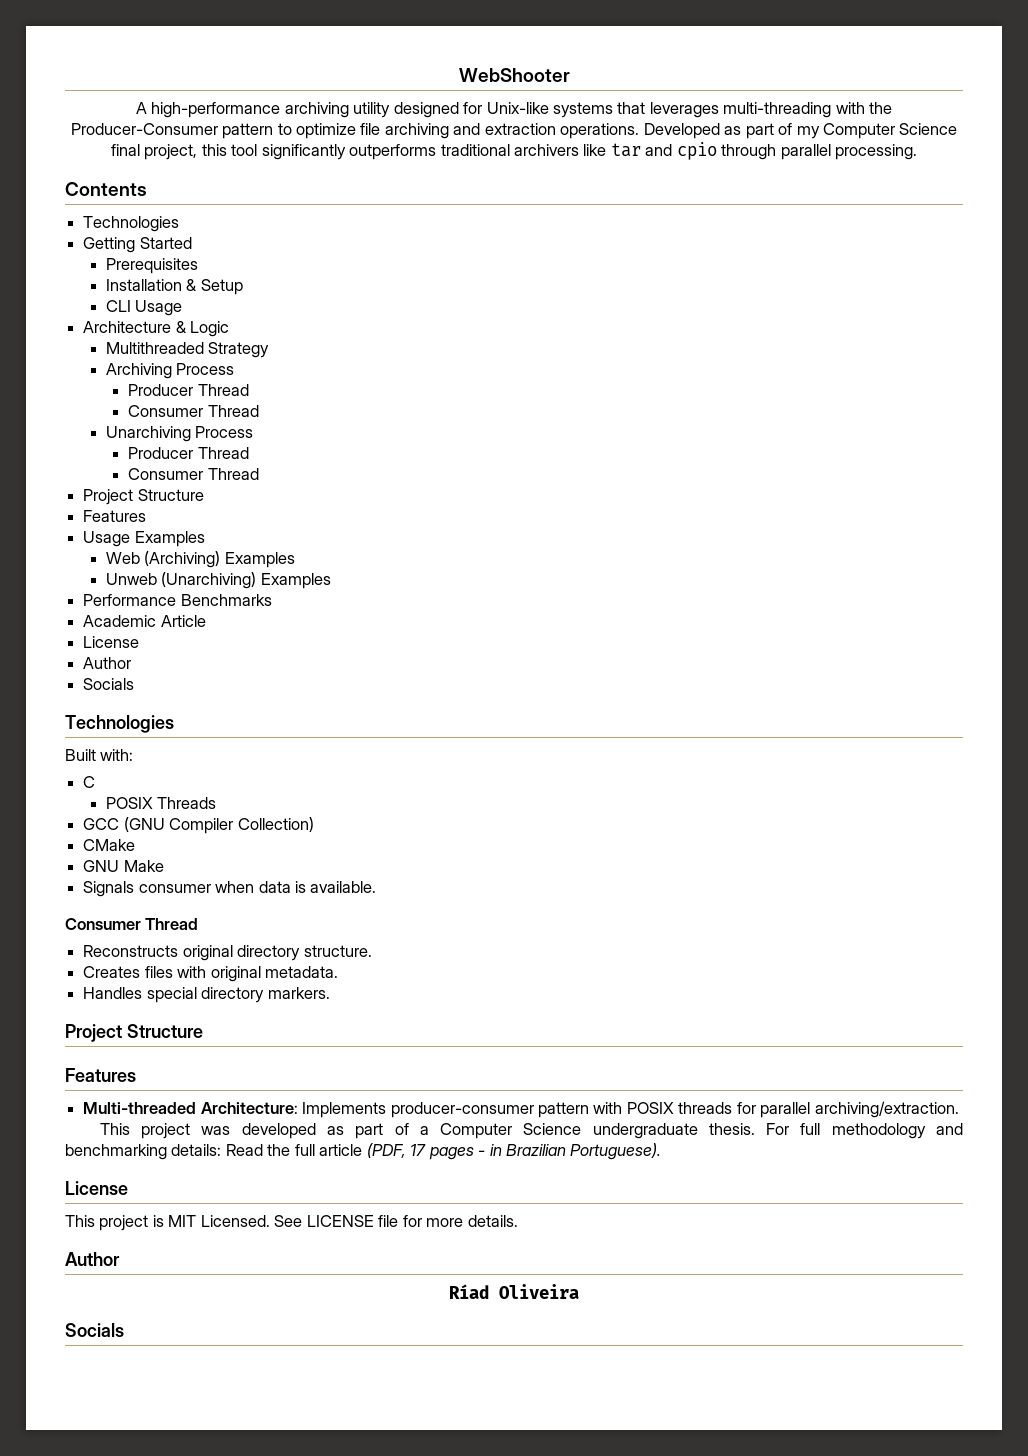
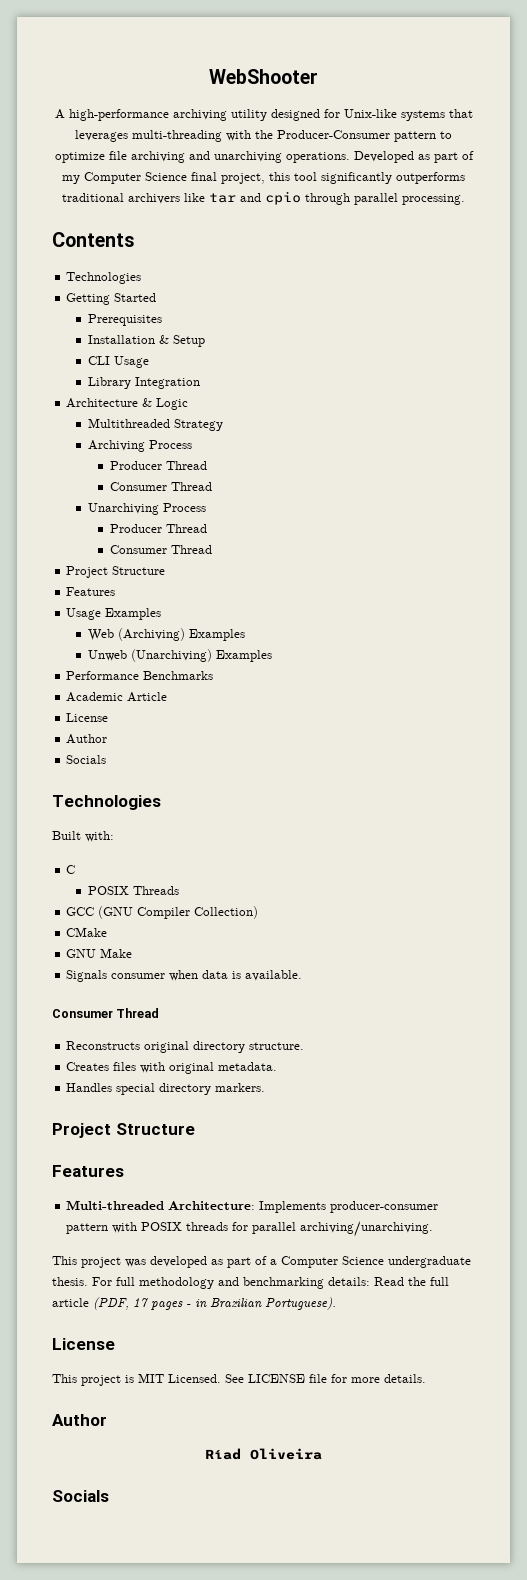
- A high-performance archiving utility designed for Unix-like systems that leverages multi-threading with the Producer-Consumer pattern to optimize file archiving and extraction operations.
+ A high-performance archiving utility designed for Unix-like systems that leverages multi-threading with the Producer-Consumer pattern to optimize file archiving and unarchiving operations.
+ Library Integration
- Multi-threaded Architecture: Implements producer-consumer pattern with POSIX threads for parallel archiving/extraction.
+ Multi-threaded Architecture: Implements producer-consumer pattern with POSIX threads for parallel archiving/unarchiving.

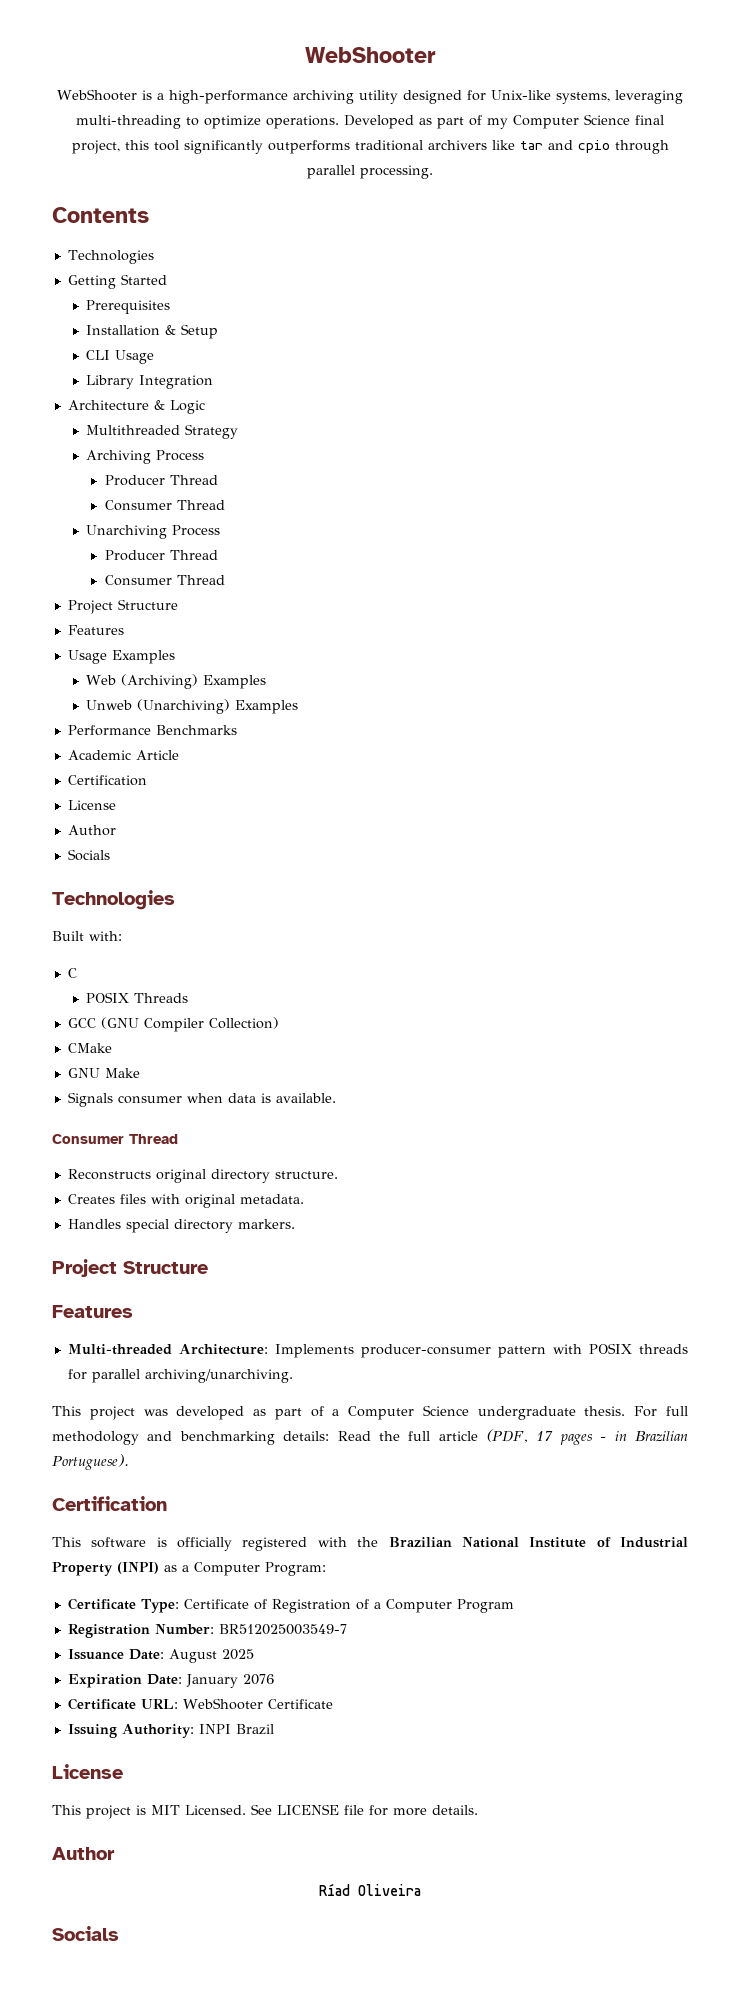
- A high-performance archiving utility designed for Unix-like systems that leverages multi-threading with the Producer-Consumer pattern to optimize file archiving and unarchiving operations.
+ WebShooter is a high-performance archiving utility designed for Unix-like systems, leveraging multi-threading to optimize operations.
  Academic Article
+ Certification
  For full methodology and benchmarking details: Read the full article (PDF, 17 pages - in Brazilian Portuguese).
+ Certification
+ This software is officially registered with the Brazilian National Institute of Industrial Property (INPI) as a Computer Program:
+ Certificate Type: Certificate of Registration of a Computer Program
+ Registration Number: BR512025003549-7
+ Issuance Date: August 2025
+ Expiration Date: January 2076
+ Certificate URL: WebShooter Certificate
+ Issuing Authority: INPI Brazil

